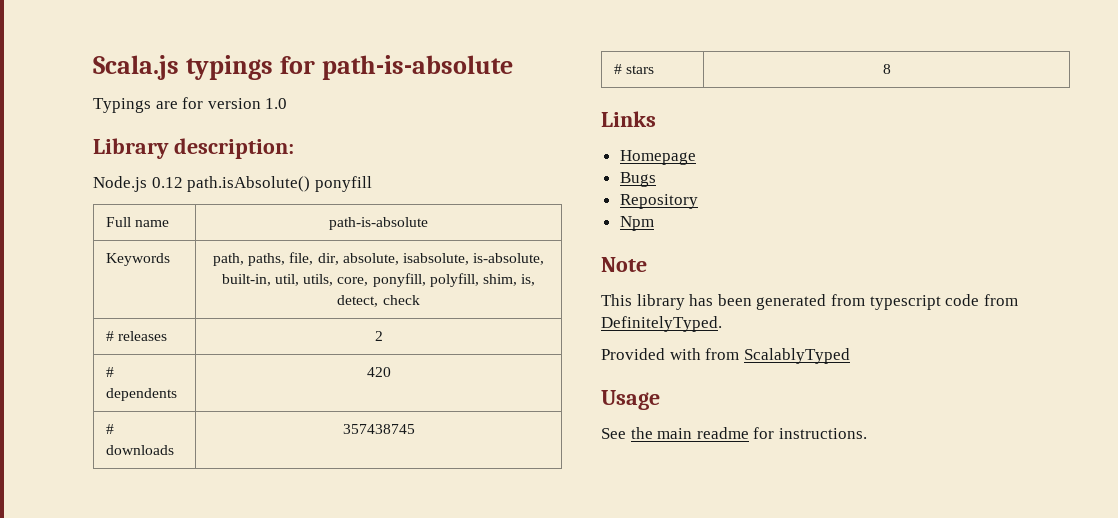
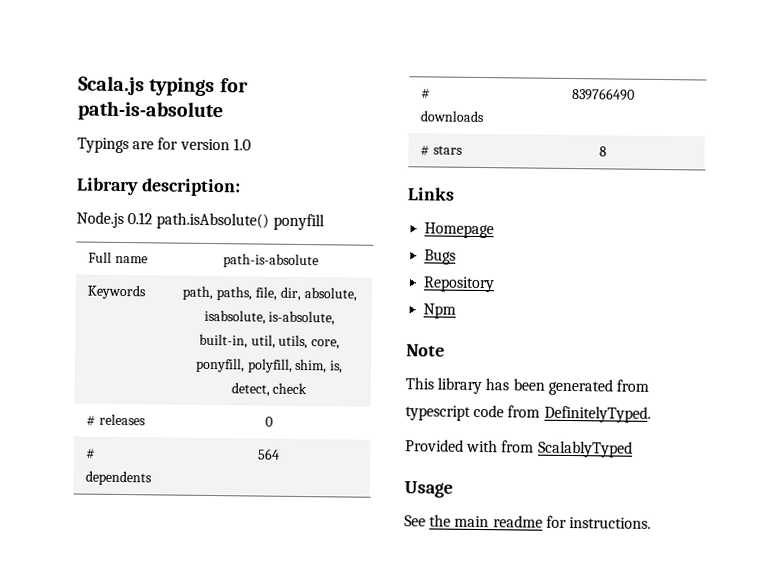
- # releases | 2
+ # releases | 0
- # dependents | 420
+ # dependents | 564
- # downloads | 357438745
+ # downloads | 839766490

